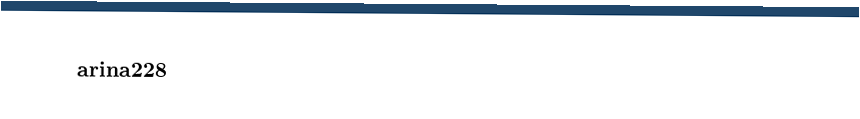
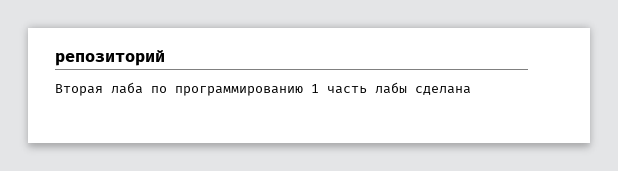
- arina228
+ репозиторий
+ Вторая лаба по программированию 1 часть лабы сделана

